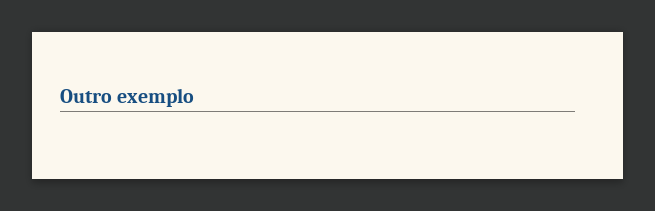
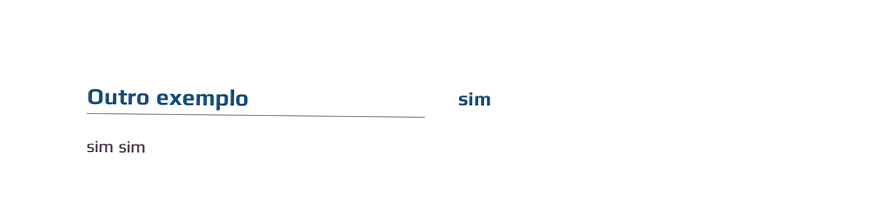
+ sim sim
+ sim

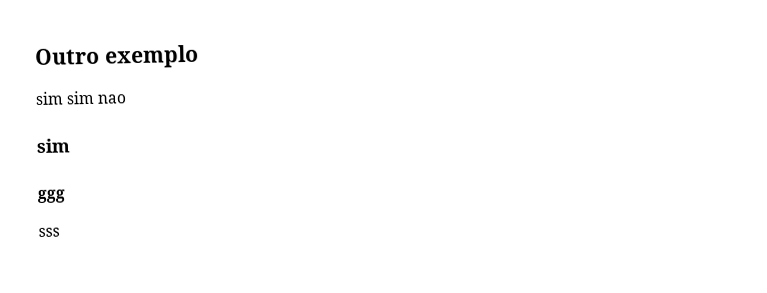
- sim sim
+ sim sim nao
  sim
+ ggg
+ sss

